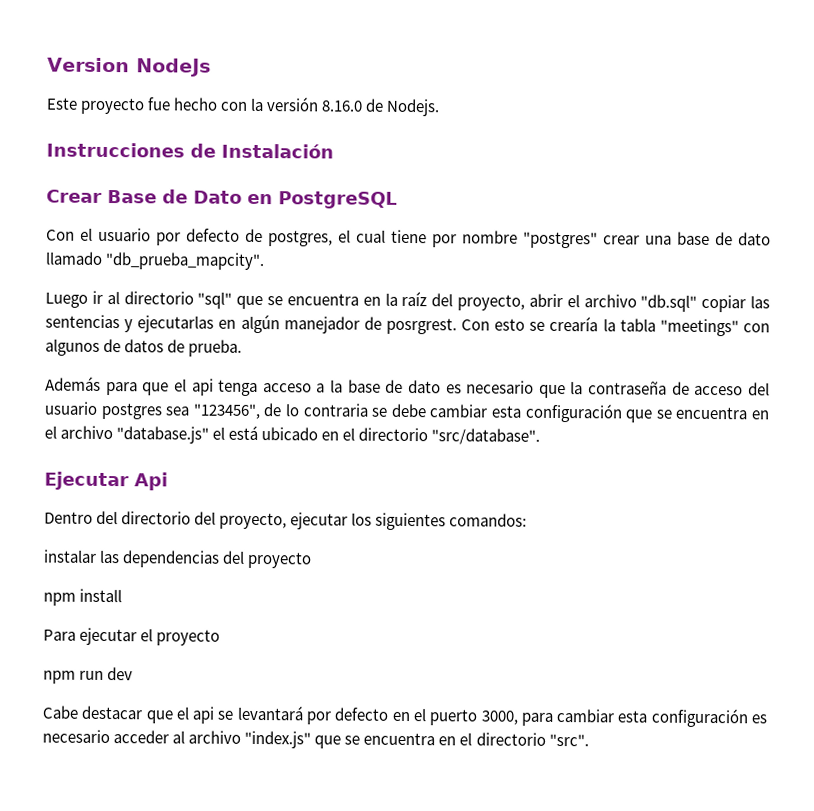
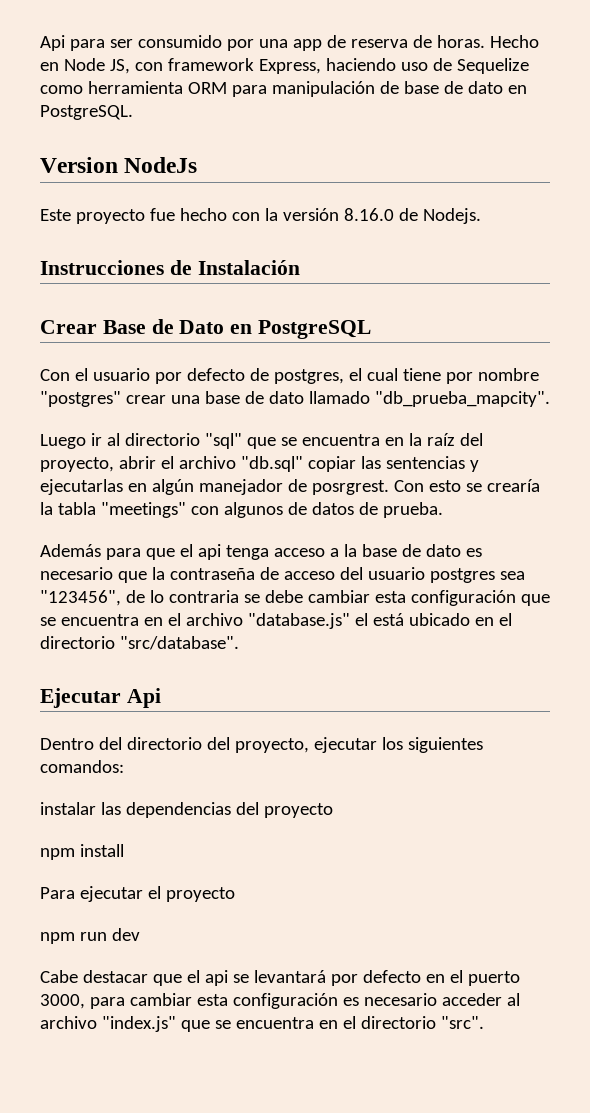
+ Api para ser consumido por una app de reserva de horas. Hecho en Node JS, con framework Express, haciendo uso de Sequelize como herramienta ORM para manipulación de base de dato en PostgreSQL.

